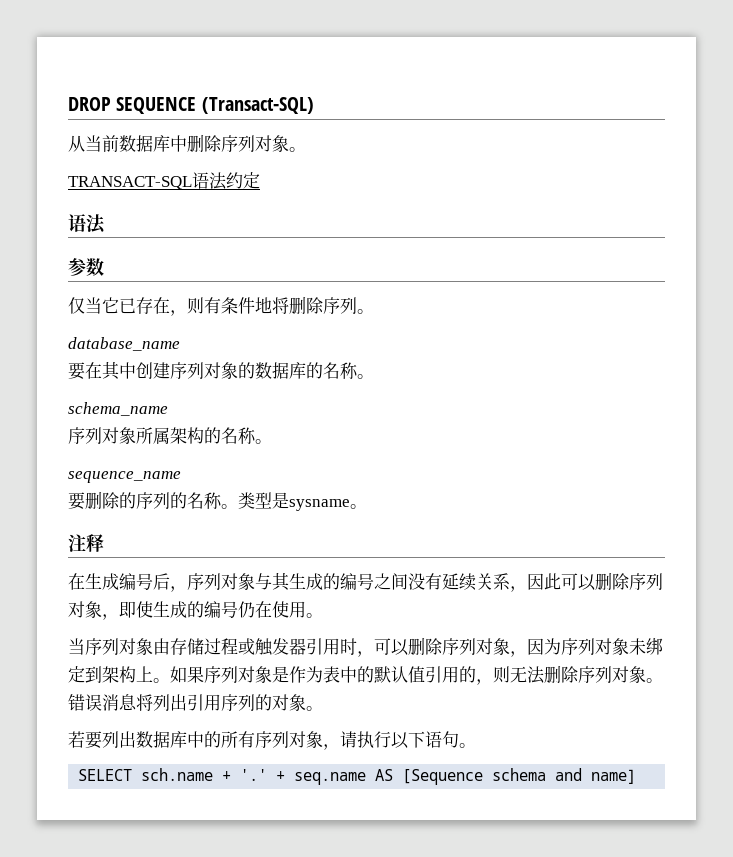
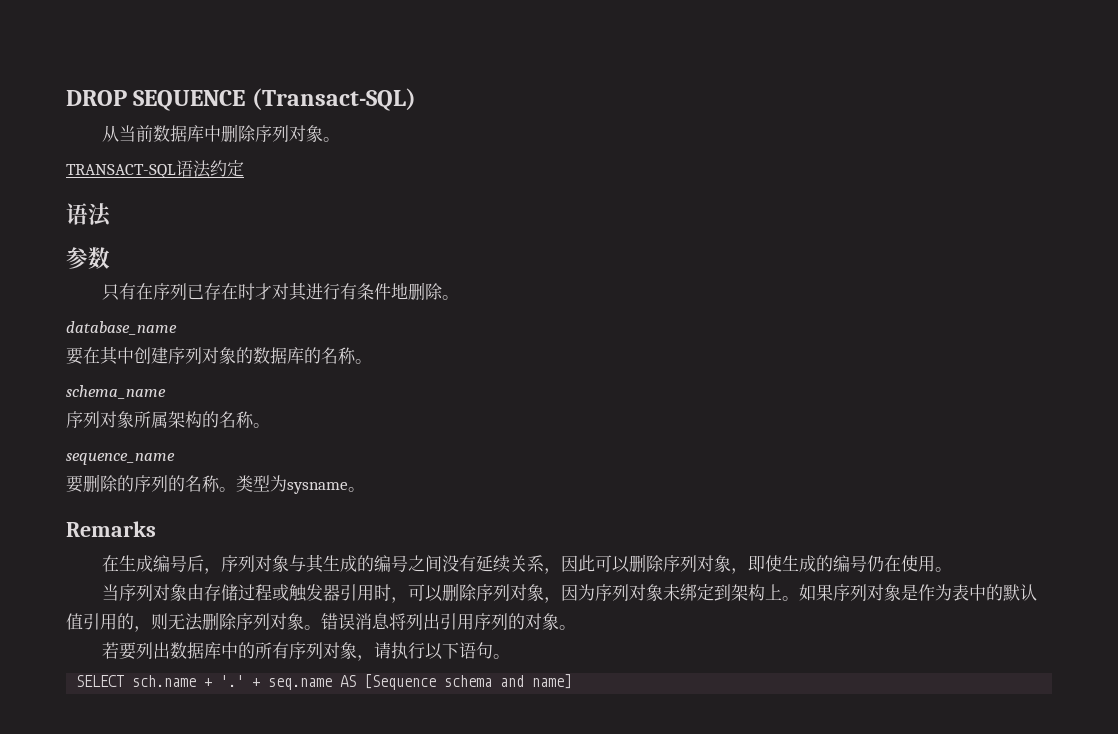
- 仅当它已存在，则有条件地将删除序列。
+ 只有在序列已存在时才对其进行有条件地删除。
- 类型是sysname。
+ 类型为sysname。
- 注释
+ Remarks

